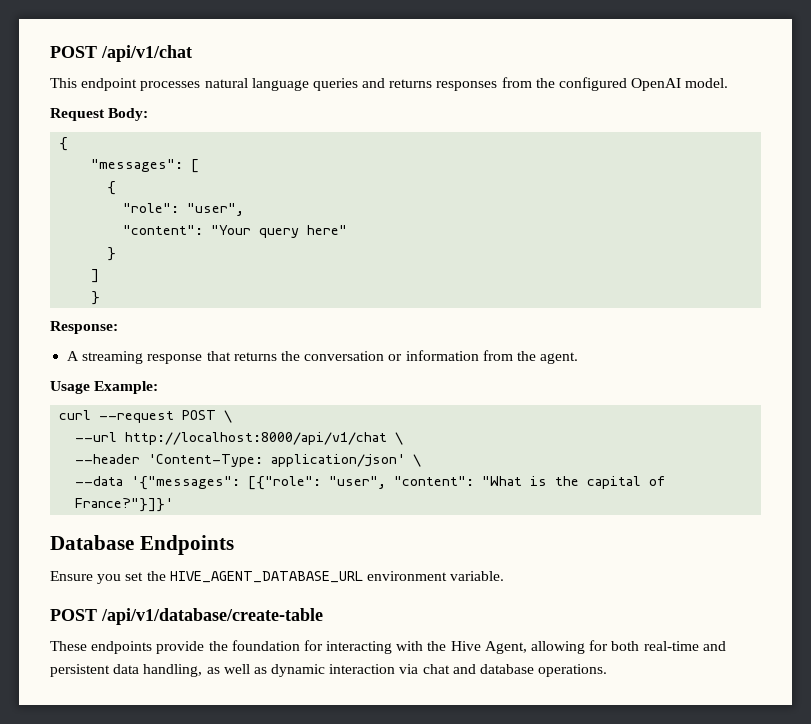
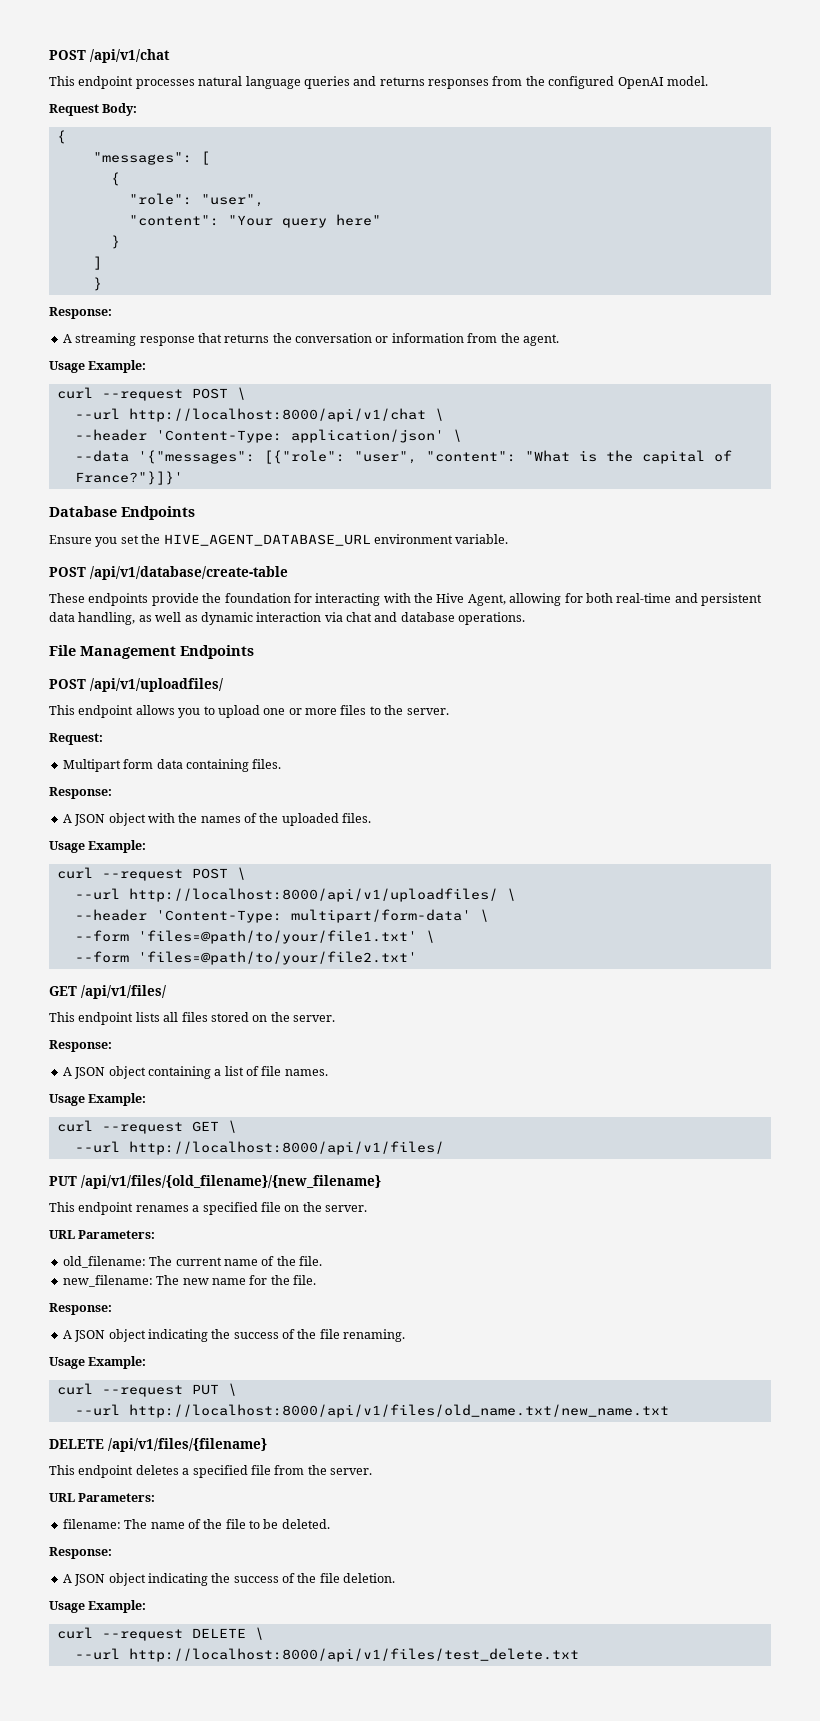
+ File Management Endpoints
+ POST /api/v1/uploadfiles/
+ This endpoint allows you to upload one or more files to the server.
+ Request:
+ Multipart form data containing files.
+ Response:
+ A JSON object with the names of the uploaded files.
+ Usage Example:
+ curl --request POST \
+ --url http://localhost:8000/api/v1/uploadfiles/ \
+ --header 'Content-Type: multipart/form-data' \
+ --form 'files=@path/to/your/file1.txt' \
+ --form 'files=@path/to/your/file2.txt'
+ GET /api/v1/files/
+ This endpoint lists all files stored on the server.
+ Response:
+ A JSON object containing a list of file names.
+ Usage Example:
+ curl --request GET \
+ --url http://localhost:8000/api/v1/files/
+ PUT /api/v1/files/{old_filename}/{new_filename}
+ This endpoint renames a specified file on the server.
+ URL Parameters:
+ old_filename: The current name of the file.
+ new_filename: The new name for the file.
+ Response:
+ A JSON object indicating the success of the file renaming.
+ Usage Example:
+ curl --request PUT \
+ --url http://localhost:8000/api/v1/files/old_name.txt/new_name.txt
+ DELETE /api/v1/files/{filename}
+ This endpoint deletes a specified file from the server.
+ URL Parameters:
+ filename: The name of the file to be deleted.
+ Response:
+ A JSON object indicating the success of the file deletion.
+ Usage Example:
+ curl --request DELETE \
+ --url http://localhost:8000/api/v1/files/test_delete.txt

